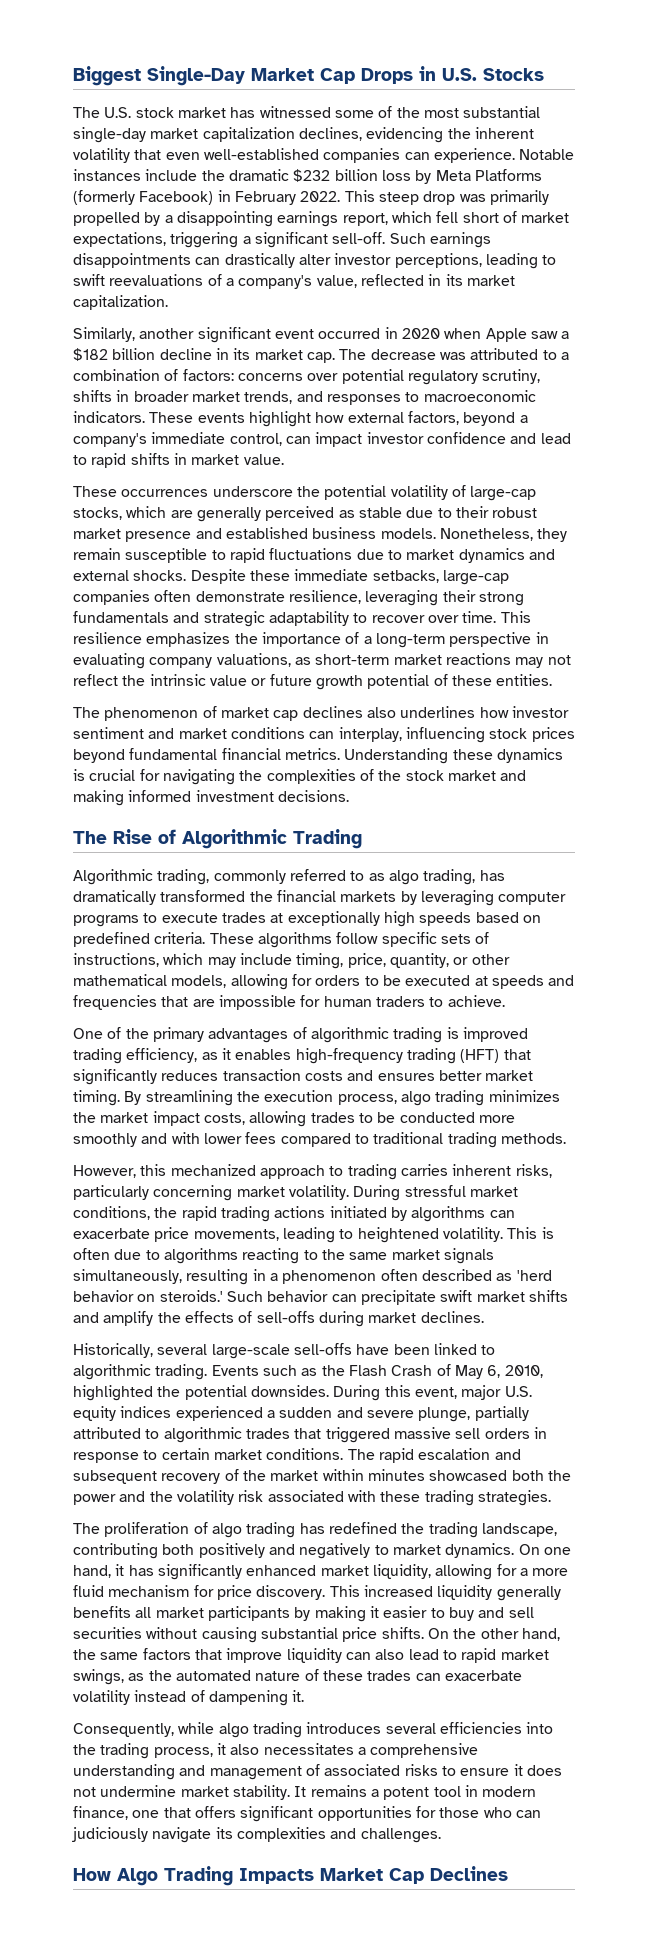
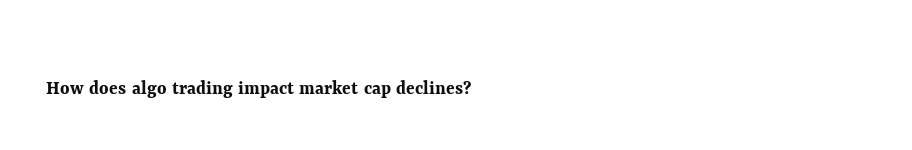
- Biggest Single-Day Market Cap Drops in U.S. Stocks
- The U.S. stock market has witnessed some of the most substantial single-day market capitalization declines, evidencing the inherent volatility that even well-established companies can experience. Notable instances include the dramatic $232 billion loss by Meta Platforms (formerly Facebook) in February 2022. This steep drop was primarily propelled by a disappointing earnings report, which fell short of market expectations, triggering a significant sell-off. Such earnings disappointments can drastically alter investor perceptions, leading to swift reevaluations of a company's value, reflected in its market capitalization.
- Similarly, another significant event occurred in 2020 when Apple saw a $182 billion decline in its market cap. The decrease was attributed to a combination of factors: concerns over potential regulatory scrutiny, shifts in broader market trends, and responses to macroeconomic indicators. These events highlight how external factors, beyond a company's immediate control, can impact investor confidence and lead to rapid shifts in market value.
- These occurrences underscore the potential volatility of large-cap stocks, which are generally perceived as stable due to their robust market presence and established business models. Nonetheless, they remain susceptible to rapid fluctuations due to market dynamics and external shocks. Despite these immediate setbacks, large-cap companies often demonstrate resilience, leveraging their strong fundamentals and strategic adaptability to recover over time. This resilience emphasizes the importance of a long-term perspective in evaluating company valuations, as short-term market reactions may not reflect the intrinsic value or future growth potential of these entities.
- The phenomenon of market cap declines also underlines how investor sentiment and market conditions can interplay, influencing stock prices beyond fundamental financial metrics. Understanding these dynamics is crucial for navigating the complexities of the stock market and making informed investment decisions.
- The Rise of Algorithmic Trading
- Algorithmic trading, commonly referred to as algo trading, has dramatically transformed the financial markets by leveraging computer programs to execute trades at exceptionally high speeds based on predefined criteria. These algorithms follow specific sets of instructions, which may include timing, price, quantity, or other mathematical models, allowing for orders to be executed at speeds and frequencies that are impossible for human traders to achieve.
- One of the primary advantages of algorithmic trading is improved trading efficiency, as it enables high-frequency trading (HFT) that significantly reduces transaction costs and ensures better market timing. By streamlining the execution process, algo trading minimizes the market impact costs, allowing trades to be conducted more smoothly and with lower fees compared to traditional trading methods.
- However, this mechanized approach to trading carries inherent risks, particularly concerning market volatility. During stressful market conditions, the rapid trading actions initiated by algorithms can exacerbate price movements, leading to heightened volatility. This is often due to algorithms reacting to the same market signals simultaneously, resulting in a phenomenon often described as 'herd behavior on steroids.' Such behavior can precipitate swift market shifts and amplify the effects of sell-offs during market declines.
- Historically, several large-scale sell-offs have been linked to algorithmic trading. Events such as the Flash Crash of May 6, 2010, highlighted the potential downsides. During this event, major U.S. equity indices experienced a sudden and severe plunge, partially attributed to algorithmic trades that triggered massive sell orders in response to certain market conditions. The rapid escalation and subsequent recovery of the market within minutes showcased both the power and the volatility risk associated with these trading strategies.
- The proliferation of algo trading has redefined the trading landscape, contributing both positively and negatively to market dynamics. On one hand, it has significantly enhanced market liquidity, allowing for a more fluid mechanism for price discovery. This increased liquidity generally benefits all market participants by making it easier to buy and sell securities without causing substantial price shifts. On the other hand, the same factors that improve liquidity can also lead to rapid market swings, as the automated nature of these trades can exacerbate volatility instead of dampening it.
- Consequently, while algo trading introduces several efficiencies into the trading process, it also necessitates a comprehensive understanding and management of associated risks to ensure it does not undermine market stability. It remains a potent tool in modern finance, one that offers significant opportunities for those who can judiciously navigate its complexities and challenges.
- How Algo Trading Impacts Market Cap Declines
+ How does algo trading impact market cap declines?

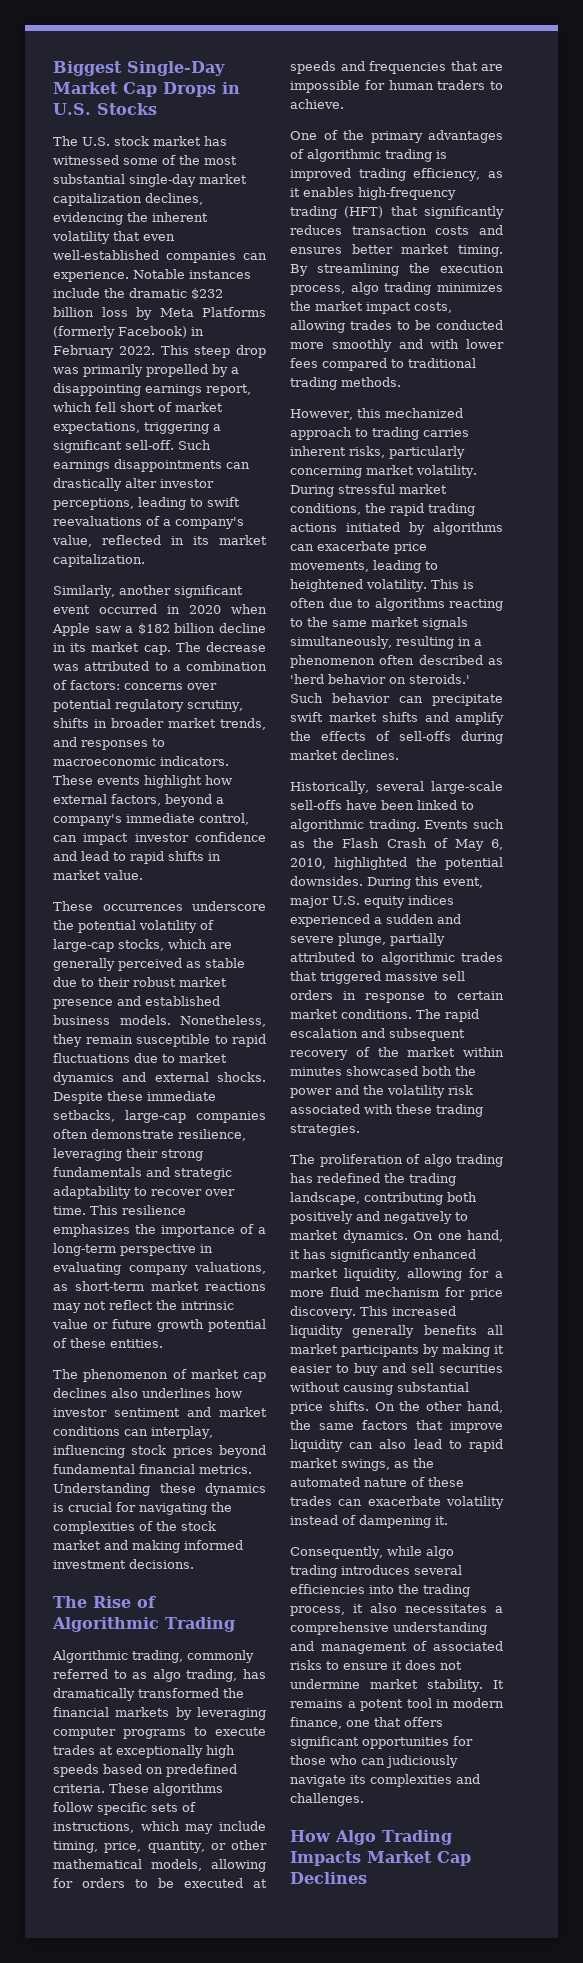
- How does algo trading impact market cap declines?
+ Biggest Single-Day Market Cap Drops in U.S. Stocks
+ The U.S. stock market has witnessed some of the most substantial single-day market capitalization declines, evidencing the inherent volatility that even well-established companies can experience. Notable instances include the dramatic $232 billion loss by Meta Platforms (formerly Facebook) in February 2022. This steep drop was primarily propelled by a disappointing earnings report, which fell short of market expectations, triggering a significant sell-off. Such earnings disappointments can drastically alter investor perceptions, leading to swift reevaluations of a company's value, reflected in its market capitalization.
+ Similarly, another significant event occurred in 2020 when Apple saw a $182 billion decline in its market cap. The decrease was attributed to a combination of factors: concerns over potential regulatory scrutiny, shifts in broader market trends, and responses to macroeconomic indicators. These events highlight how external factors, beyond a company's immediate control, can impact investor confidence and lead to rapid shifts in market value.
+ These occurrences underscore the potential volatility of large-cap stocks, which are generally perceived as stable due to their robust market presence and established business models. Nonetheless, they remain susceptible to rapid fluctuations due to market dynamics and external shocks. Despite these immediate setbacks, large-cap companies often demonstrate resilience, leveraging their strong fundamentals and strategic adaptability to recover over time. This resilience emphasizes the importance of a long-term perspective in evaluating company valuations, as short-term market reactions may not reflect the intrinsic value or future growth potential of these entities.
+ The phenomenon of market cap declines also underlines how investor sentiment and market conditions can interplay, influencing stock prices beyond fundamental financial metrics. Understanding these dynamics is crucial for navigating the complexities of the stock market and making informed investment decisions.
+ The Rise of Algorithmic Trading
+ Algorithmic trading, commonly referred to as algo trading, has dramatically transformed the financial markets by leveraging computer programs to execute trades at exceptionally high speeds based on predefined criteria. These algorithms follow specific sets of instructions, which may include timing, price, quantity, or other mathematical models, allowing for orders to be executed at speeds and frequencies that are impossible for human traders to achieve.
+ One of the primary advantages of algorithmic trading is improved trading efficiency, as it enables high-frequency trading (HFT) that significantly reduces transaction costs and ensures better market timing. By streamlining the execution process, algo trading minimizes the market impact costs, allowing trades to be conducted more smoothly and with lower fees compared to traditional trading methods.
+ However, this mechanized approach to trading carries inherent risks, particularly concerning market volatility. During stressful market conditions, the rapid trading actions initiated by algorithms can exacerbate price movements, leading to heightened volatility. This is often due to algorithms reacting to the same market signals simultaneously, resulting in a phenomenon often described as 'herd behavior on steroids.' Such behavior can precipitate swift market shifts and amplify the effects of sell-offs during market declines.
+ Historically, several large-scale sell-offs have been linked to algorithmic trading. Events such as the Flash Crash of May 6, 2010, highlighted the potential downsides. During this event, major U.S. equity indices experienced a sudden and severe plunge, partially attributed to algorithmic trades that triggered massive sell orders in response to certain market conditions. The rapid escalation and subsequent recovery of the market within minutes showcased both the power and the volatility risk associated with these trading strategies.
+ The proliferation of algo trading has redefined the trading landscape, contributing both positively and negatively to market dynamics. On one hand, it has significantly enhanced market liquidity, allowing for a more fluid mechanism for price discovery. This increased liquidity generally benefits all market participants by making it easier to buy and sell securities without causing substantial price shifts. On the other hand, the same factors that improve liquidity can also lead to rapid market swings, as the automated nature of these trades can exacerbate volatility instead of dampening it.
+ Consequently, while algo trading introduces several efficiencies into the trading process, it also necessitates a comprehensive understanding and management of associated risks to ensure it does not undermine market stability. It remains a potent tool in modern finance, one that offers significant opportunities for those who can judiciously navigate its complexities and challenges.
+ How Algo Trading Impacts Market Cap Declines

